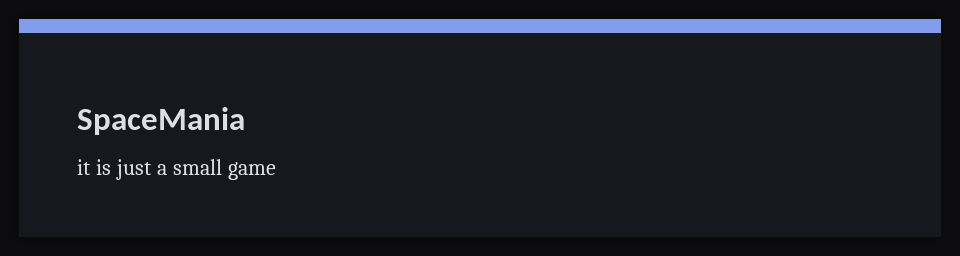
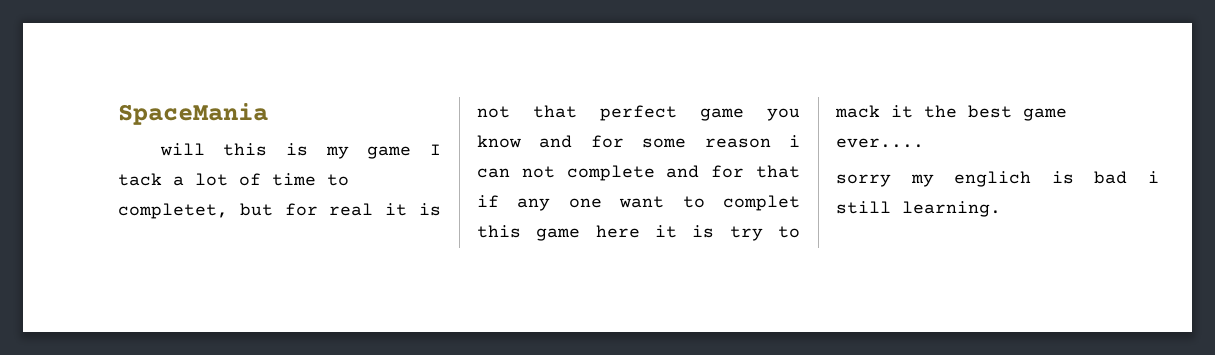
- it is just a small game
+ will this is my game I tack a lot of time to completet, but for real it is not that perfect game you know and for some reason i can not complete and for that if any one want to complet this game here it is try to mack it the best game ever....
+ sorry my englich is bad i still learning.

